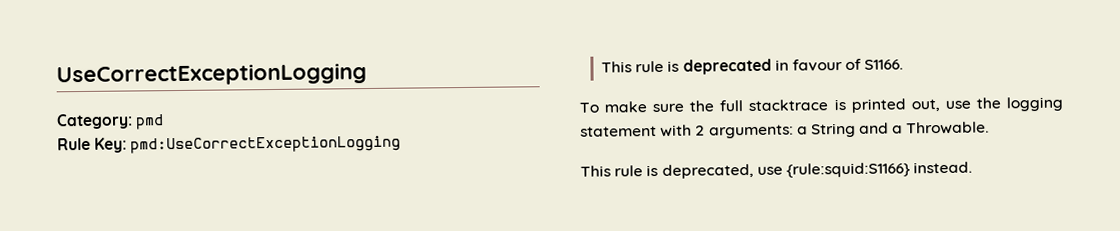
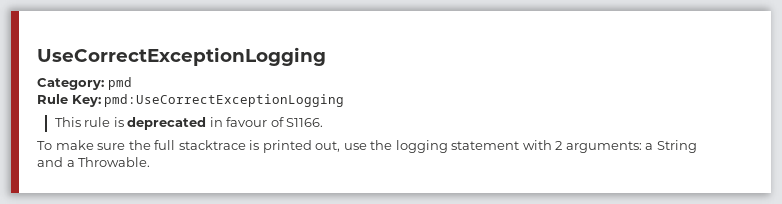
- This rule is deprecated, use {rule:squid:S1166} instead.

